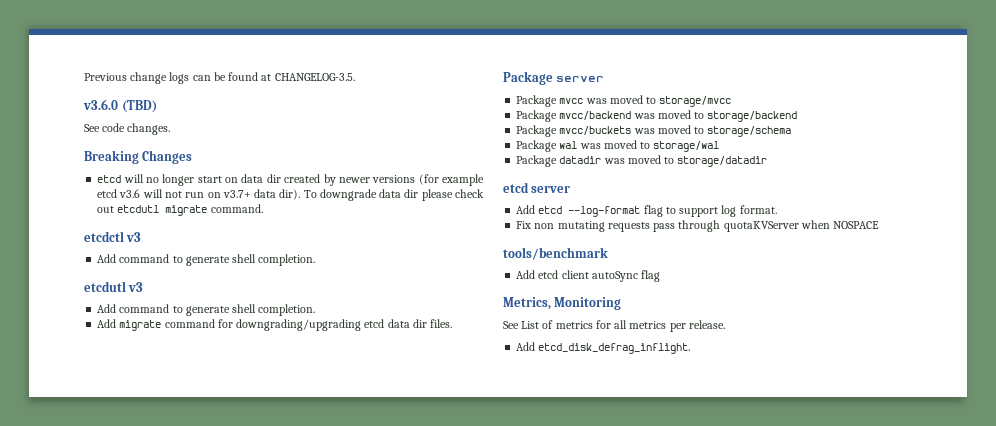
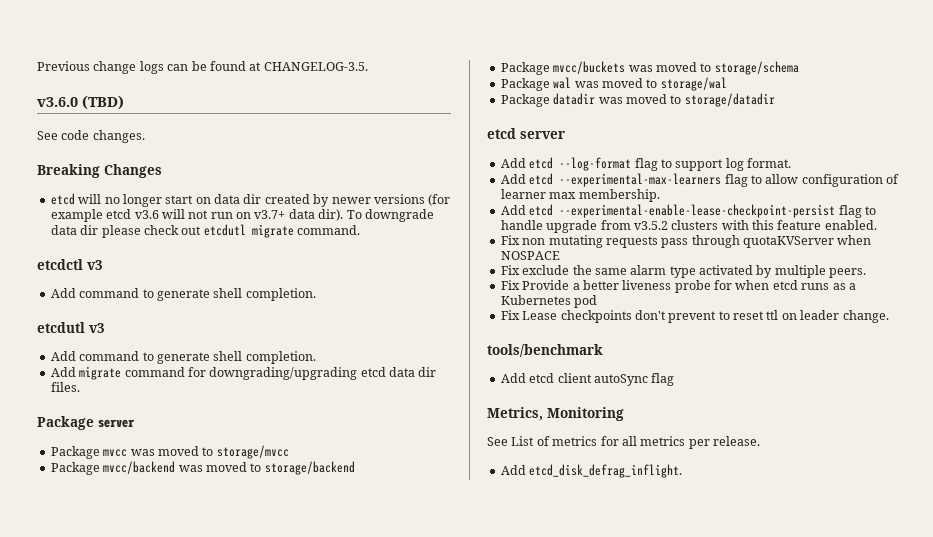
+ Add etcd --experimental-max-learners flag to allow configuration of learner max membership.
+ Add etcd --experimental-enable-lease-checkpoint-persist flag to handle upgrade from v3.5.2 clusters with this feature enabled.
+ Fix exclude the same alarm type activated by multiple peers.
+ Fix Provide a better liveness probe for when etcd runs as a Kubernetes pod
+ Fix Lease checkpoints don't prevent to reset ttl on leader change.

